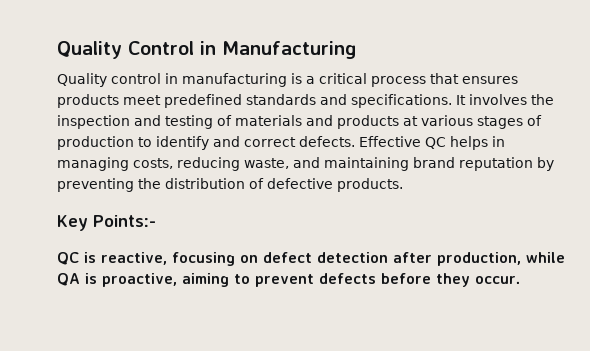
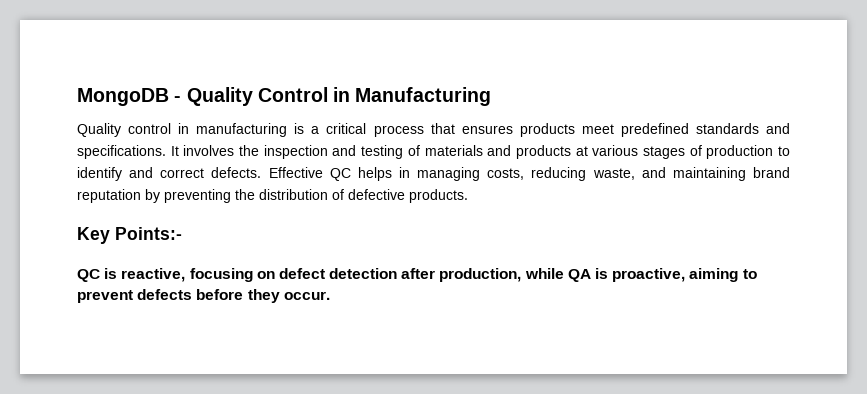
- Quality Control in Manufacturing
+ MongoDB - Quality Control in Manufacturing

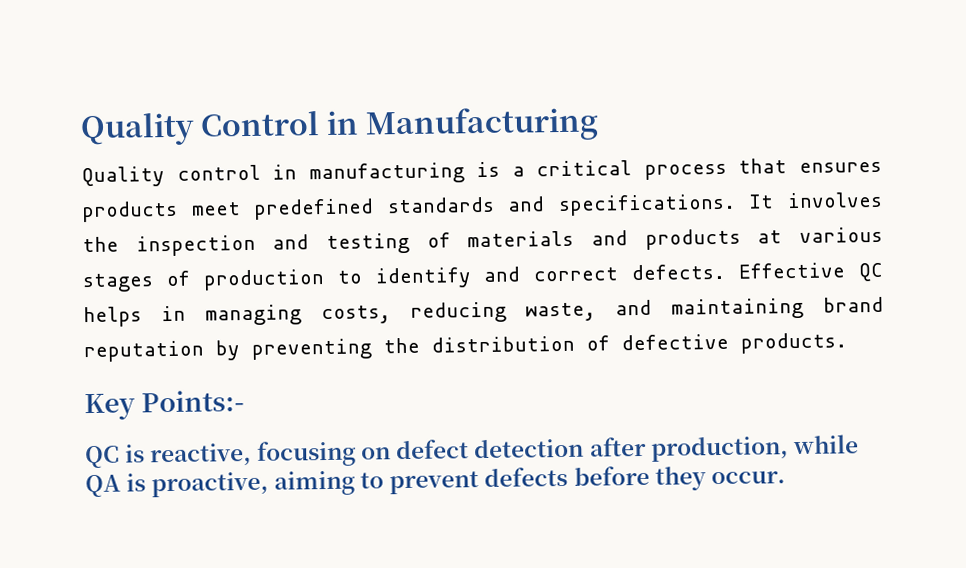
- MongoDB - Quality Control in Manufacturing
+ Quality Control in Manufacturing

